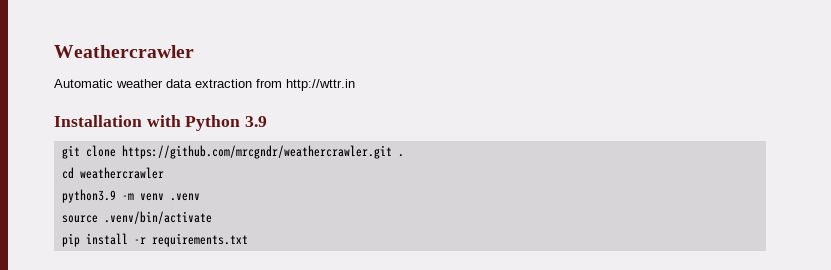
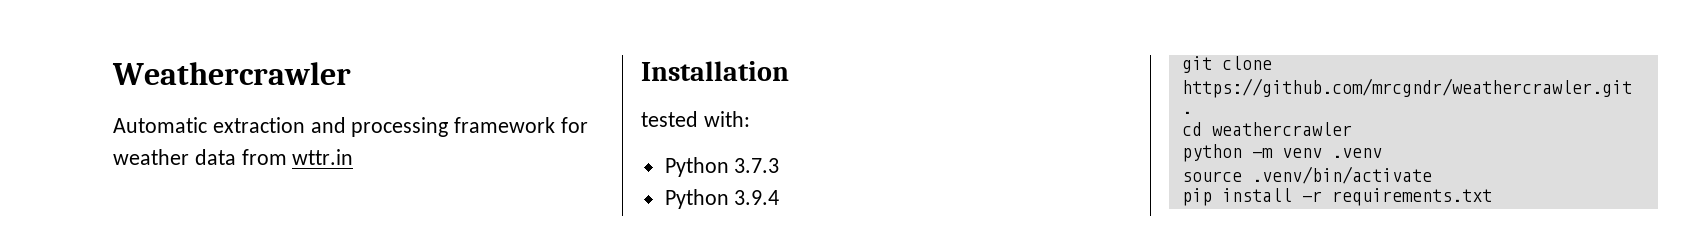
- Automatic weather data extraction from http://wttr.in
- Installation with Python 3.9
+ Automatic extraction and processing framework for weather data from wttr.in
+ Installation
+ tested with:
+ Python 3.7.3
+ Python 3.9.4
- python3.9 -m venv .venv
+ python -m venv .venv

